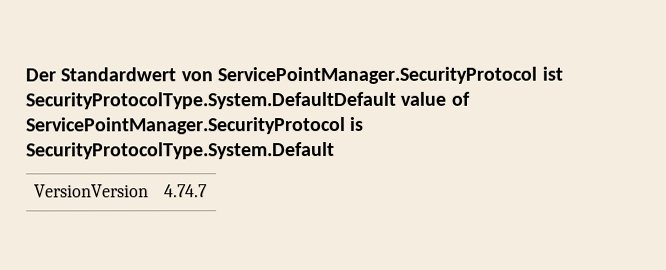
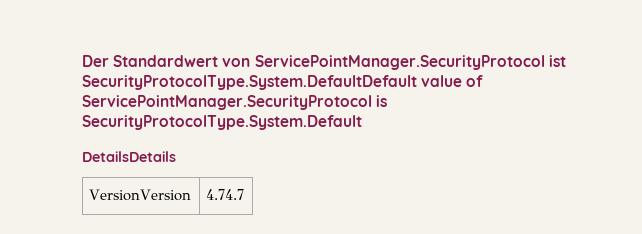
+ DetailsDetails

